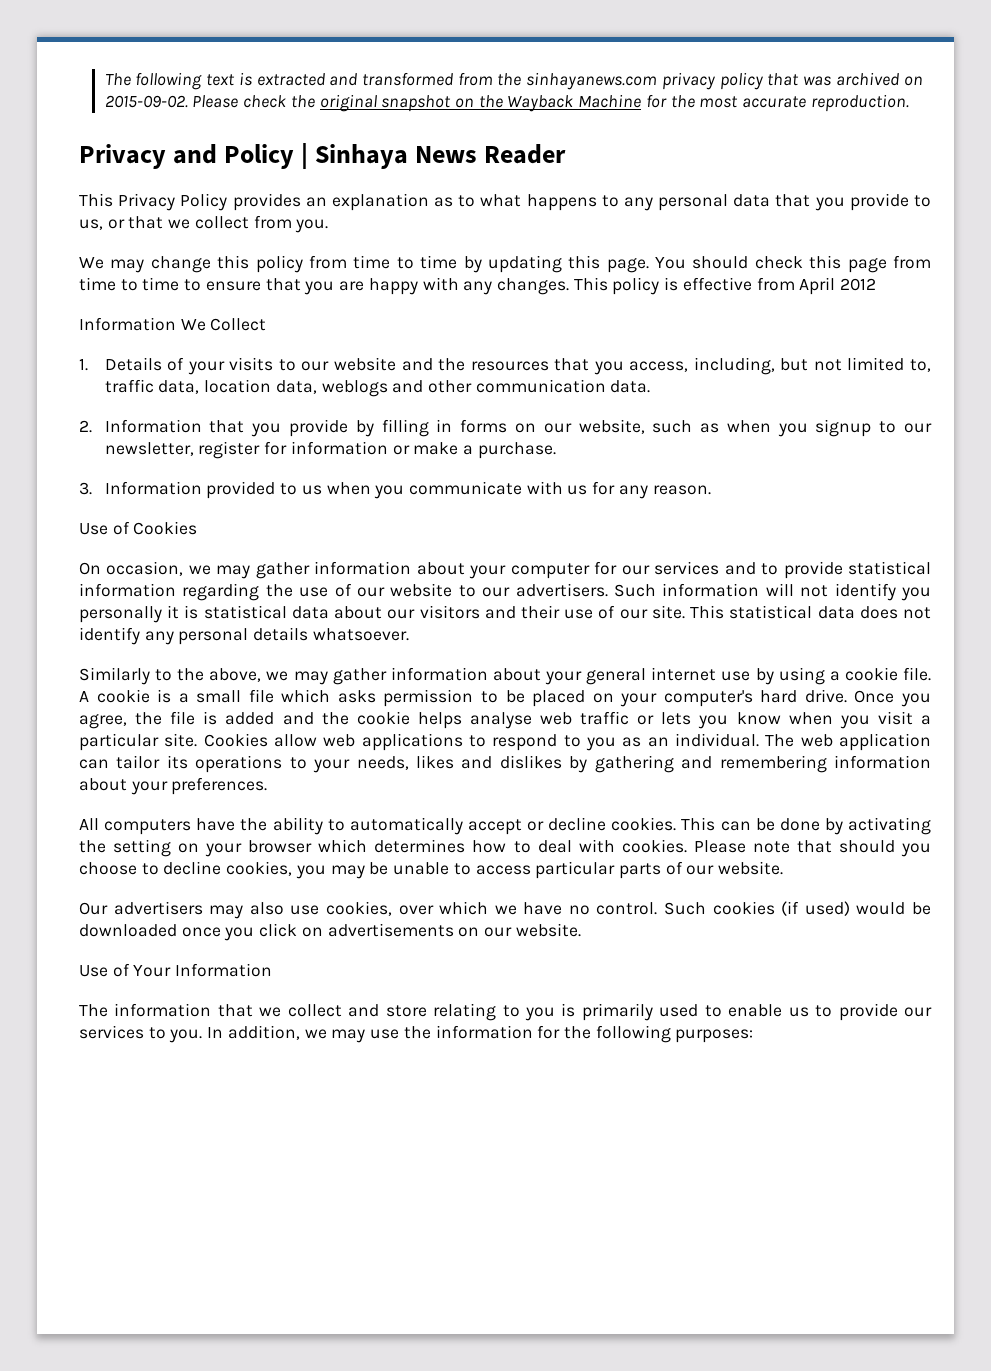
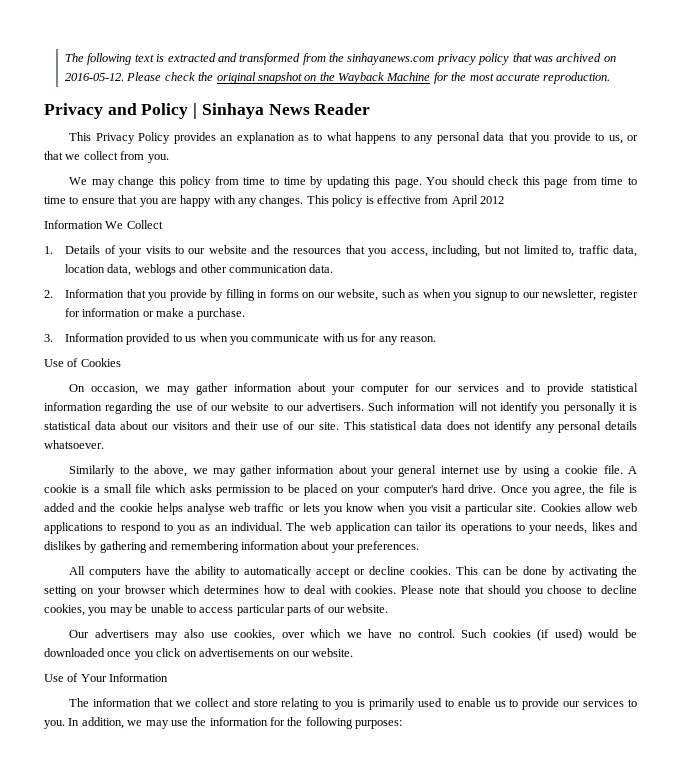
- The following text is extracted and transformed from the sinhayanews.com privacy policy that was archived on 2015-09-02.
+ The following text is extracted and transformed from the sinhayanews.com privacy policy that was archived on 2016-05-12.

